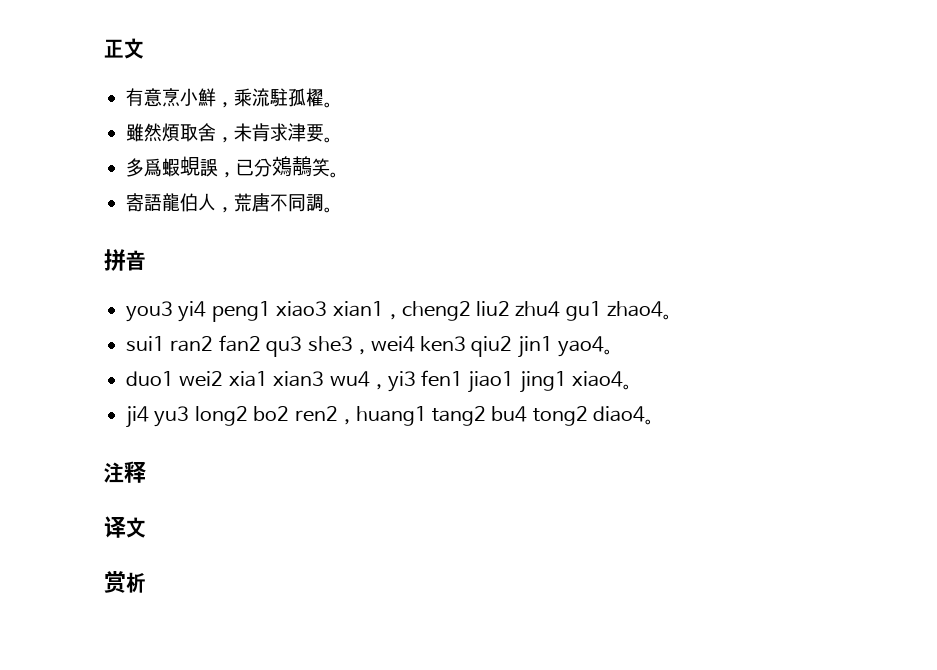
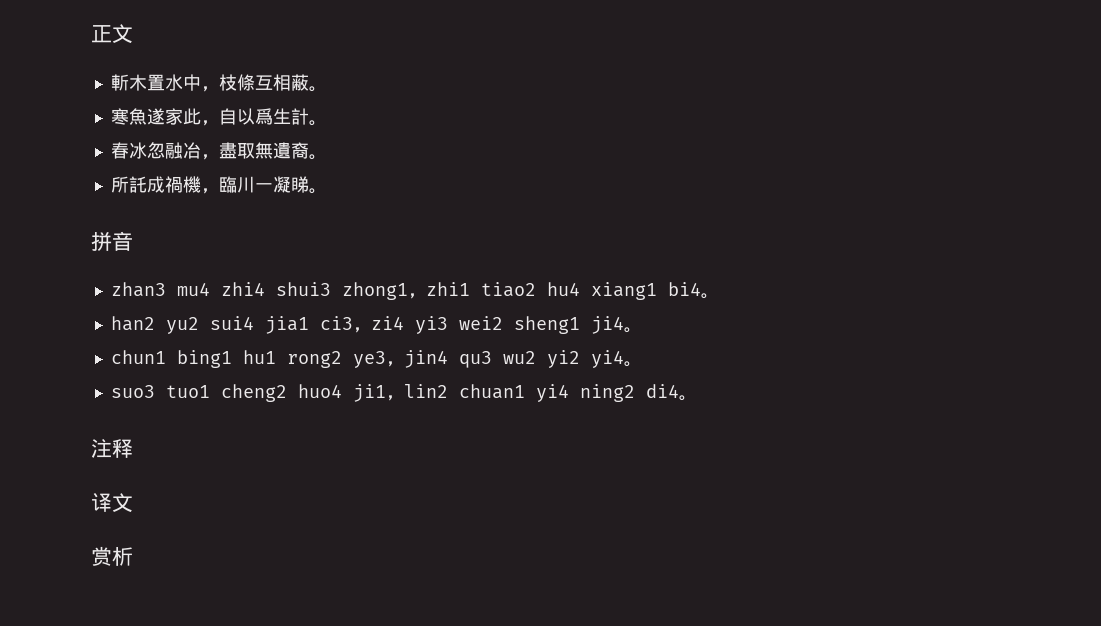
- 有意烹小鮮，乘流駐孤櫂。
- 雖然煩取舍，未肯求津要。
- 多爲蝦蜆誤，已分鵁鶄笑。
- 寄語龍伯人，荒唐不同調。
+ 斬木置水中，枝條互相蔽。
+ 寒魚遂家此，自以爲生計。
+ 春冰忽融冶，盡取無遺裔。
+ 所託成禍機，臨川一凝睇。
  拼音
- you3 yi4 peng1 xiao3 xian1，cheng2 liu2 zhu4 gu1 zhao4。
- sui1 ran2 fan2 qu3 she3，wei4 ken3 qiu2 jin1 yao4。
- duo1 wei2 xia1 xian3 wu4，yi3 fen1 jiao1 jing1 xiao4。
- ji4 yu3 long2 bo2 ren2，huang1 tang2 bu4 tong2 diao4。
+ zhan3 mu4 zhi4 shui3 zhong1，zhi1 tiao2 hu4 xiang1 bi4。
+ han2 yu2 sui4 jia1 ci3，zi4 yi3 wei2 sheng1 ji4。
+ chun1 bing1 hu1 rong2 ye3，jin4 qu3 wu2 yi2 yi4。
+ suo3 tuo1 cheng2 huo4 ji1，lin2 chuan1 yi4 ning2 di4。

